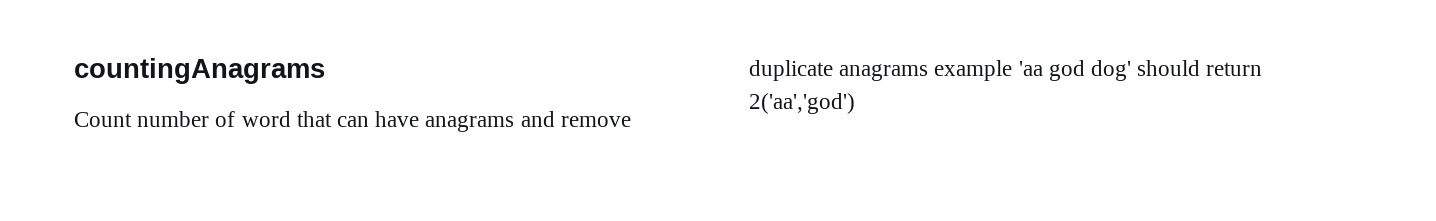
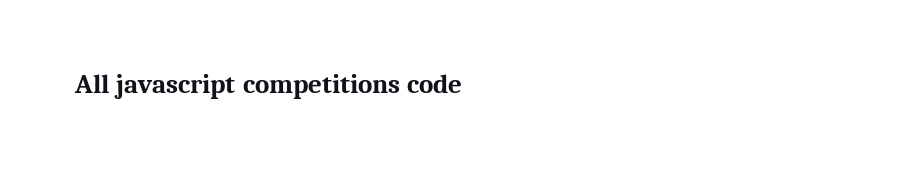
- countingAnagrams
- Count number of word that can have anagrams and remove duplicate anagrams example 'aa god dog' should return 2('aa','god')
+ All javascript competitions code

